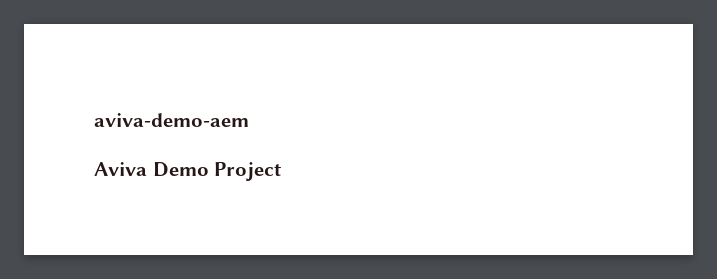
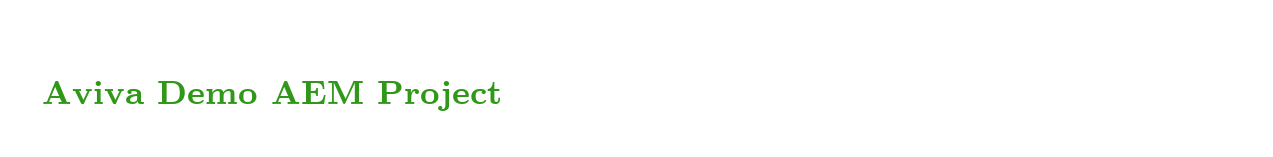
- aviva-demo-aem
- Aviva Demo Project
+ Aviva Demo AEM Project

